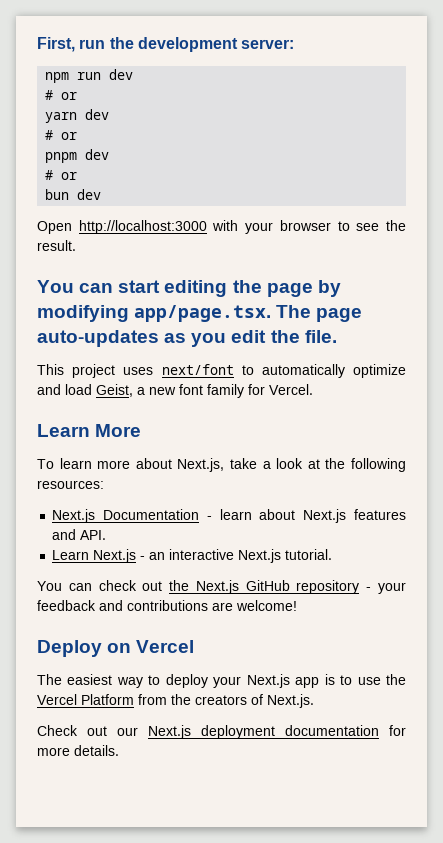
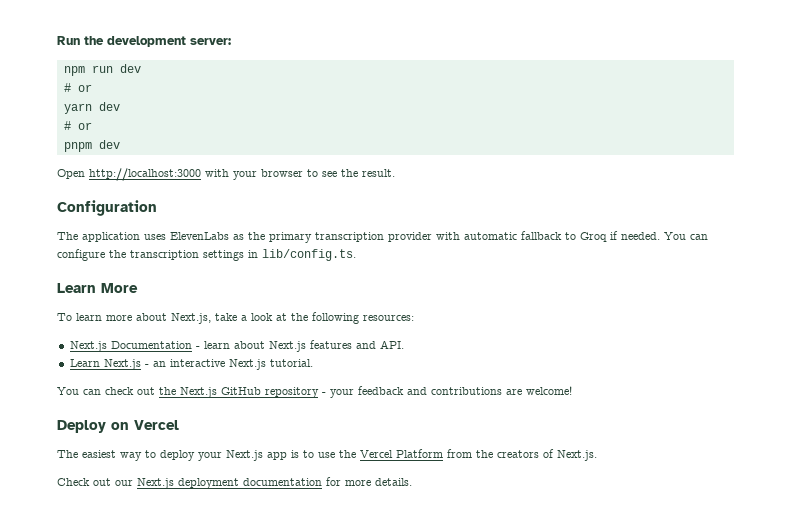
- First, run the development server:
+ Run the development server:
  pnpm dev
- # or
- bun dev
- You can start editing the page by modifying app/page.tsx. The page auto-updates as you edit the file.
- This project uses next/font to automatically optimize and load Geist, a new font family for Vercel.
+ Configuration
+ The application uses ElevenLabs as the primary transcription provider with automatic fallback to Groq if needed. You can configure the transcription settings in lib/config.ts.

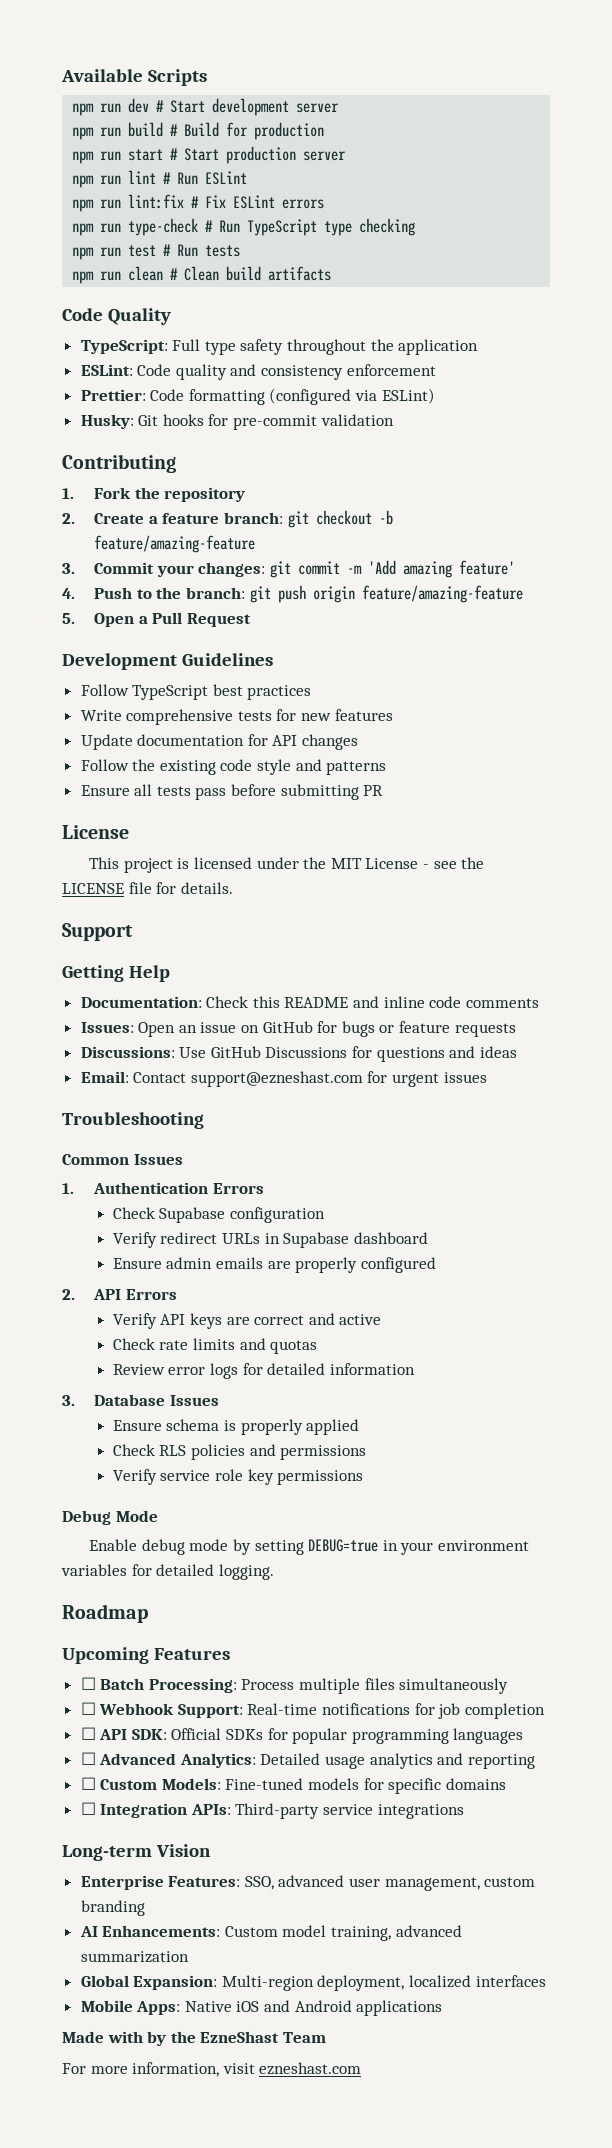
- Run the development server:
+ Available Scripts
- npm run dev
- # or
- yarn dev
- # or
- pnpm dev
- Open http://localhost:3000 with your browser to see the result.
- Configuration
- The application uses ElevenLabs as the primary transcription provider with automatic fallback to Groq if needed. You can configure the transcription settings in lib/config.ts.
- Learn More
- To learn more about Next.js, take a look at the following resources:
- Next.js Documentation - learn about Next.js features and API.
- Learn Next.js - an interactive Next.js tutorial.
- You can check out the Next.js GitHub repository - your feedback and contributions are welcome!
- Deploy on Vercel
- The easiest way to deploy your Next.js app is to use the Vercel Platform from the creators of Next.js.
- Check out our Next.js deployment documentation for more details.
+ npm run dev # Start development server
+ npm run build # Build for production
+ npm run start # Start production server
+ npm run lint # Run ESLint
+ npm run lint:fix # Fix ESLint errors
+ npm run type-check # Run TypeScript type checking
+ npm run test # Run tests
+ npm run clean # Clean build artifacts
+ Code Quality
+ TypeScript: Full type safety throughout the application
+ ESLint: Code quality and consistency enforcement
+ Prettier: Code formatting (configured via ESLint)
+ Husky: Git hooks for pre-commit validation
+ Contributing
+ 1. Fork the repository
+ 2. Create a feature branch: git checkout -b feature/amazing-feature
+ 3. Commit your changes: git commit -m 'Add amazing feature'
+ 4. Push to the branch: git push origin feature/amazing-feature
+ 5. Open a Pull Request
+ Development Guidelines
+ Follow TypeScript best practices
+ Write comprehensive tests for new features
+ Update documentation for API changes
+ Follow the existing code style and patterns
+ Ensure all tests pass before submitting PR
+ License
+ This project is licensed under the MIT License - see the LICENSE file for details.
+ Support
+ Getting Help
+ Documentation: Check this README and inline code comments
+ Issues: Open an issue on GitHub for bugs or feature requests
+ Discussions: Use GitHub Discussions for questions and ideas
+ Email: Contact support@ezneshast.com for urgent issues
+ Troubleshooting
+ Common Issues
+ 1. Authentication Errors
+ Check Supabase configuration
+ Verify redirect URLs in Supabase dashboard
+ Ensure admin emails are properly configured
+ 2. API Errors
+ Verify API keys are correct and active
+ Check rate limits and quotas
+ Review error logs for detailed information
+ 3. Database Issues
+ Ensure schema is properly applied
+ Check RLS policies and permissions
+ Verify service role key permissions
+ Debug Mode
+ Enable debug mode by setting DEBUG=true in your environment variables for detailed logging.
+ Roadmap
+ Upcoming Features
+ ☐ Batch Processing: Process multiple files simultaneously
+ ☐ Webhook Support: Real-time notifications for job completion
+ ☐ API SDK: Official SDKs for popular programming languages
+ ☐ Advanced Analytics: Detailed usage analytics and reporting
+ ☐ Custom Models: Fine-tuned models for specific domains
+ ☐ Integration APIs: Third-party service integrations
+ Long-term Vision
+ Enterprise Features: SSO, advanced user management, custom branding
+ AI Enhancements: Custom model training, advanced summarization
+ Global Expansion: Multi-region deployment, localized interfaces
+ Mobile Apps: Native iOS and Android applications
+ Made with by the EzneShast Team
+ For more information, visit ezneshast.com

